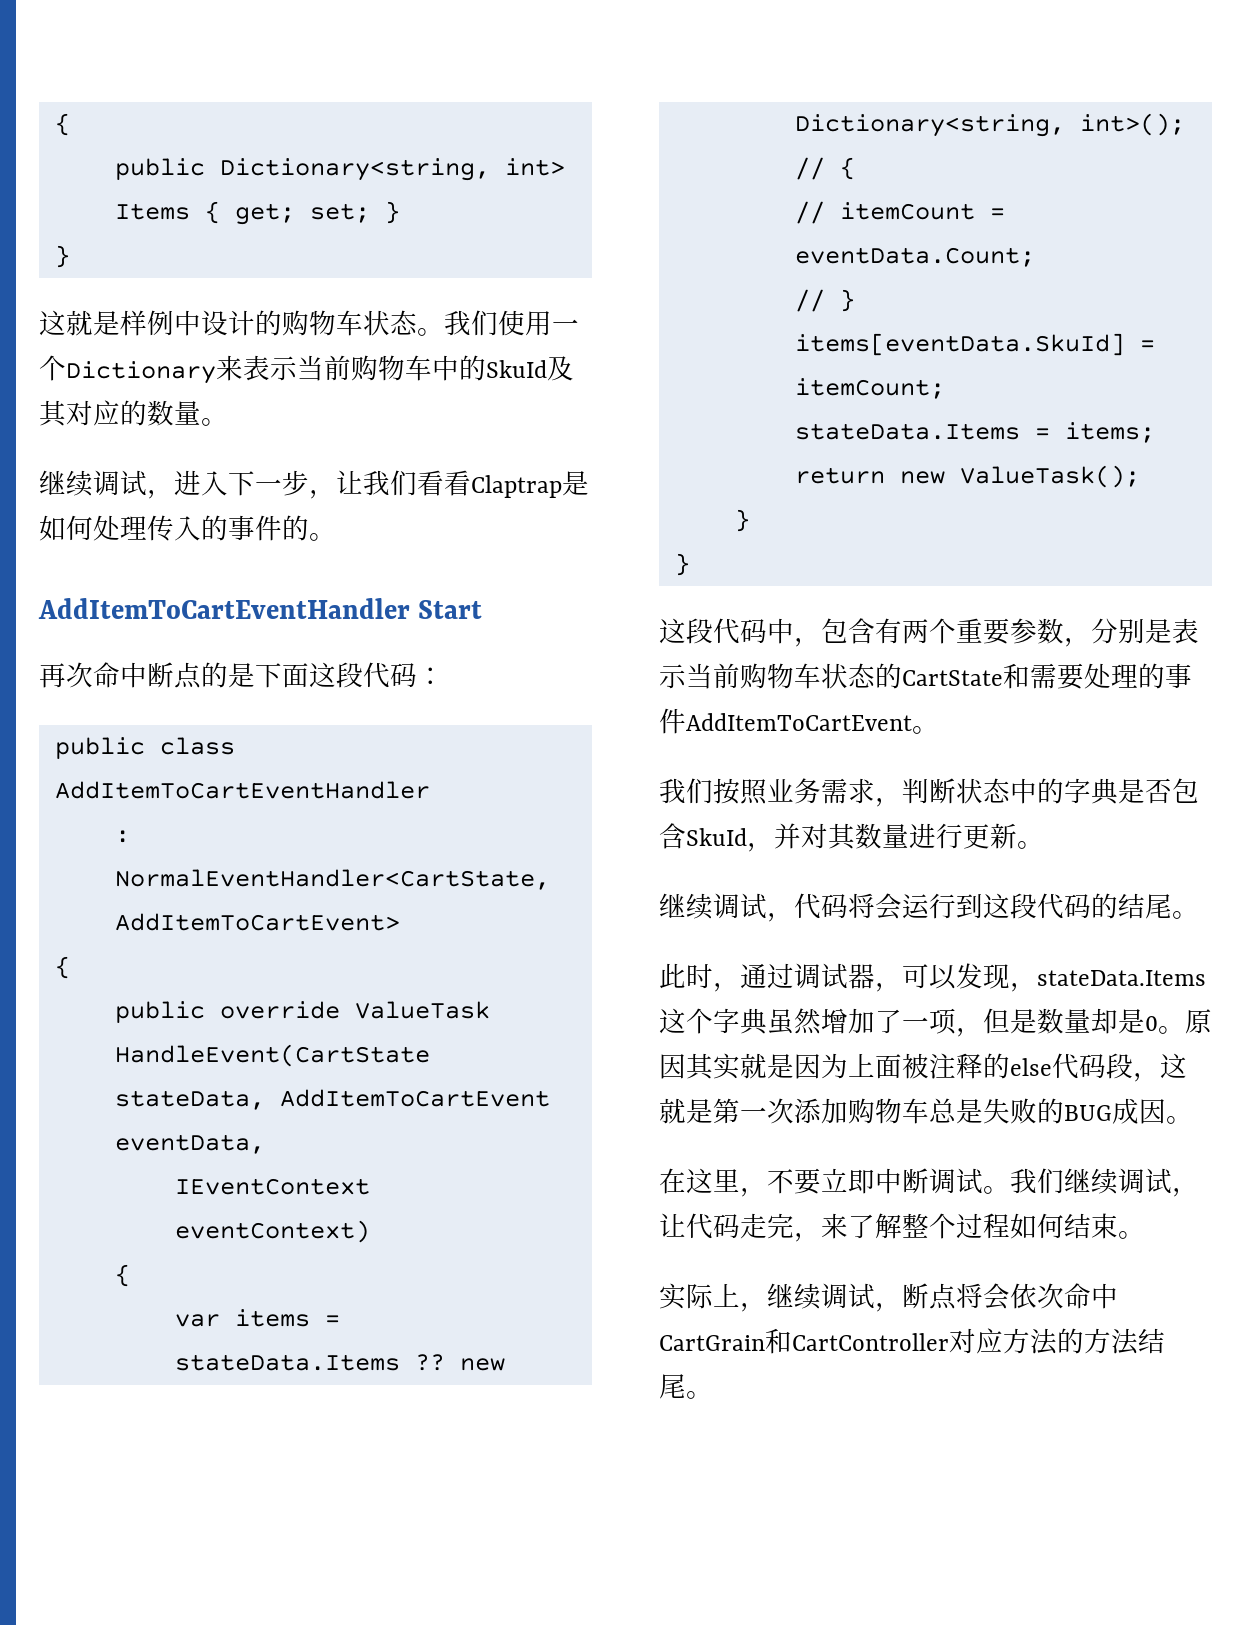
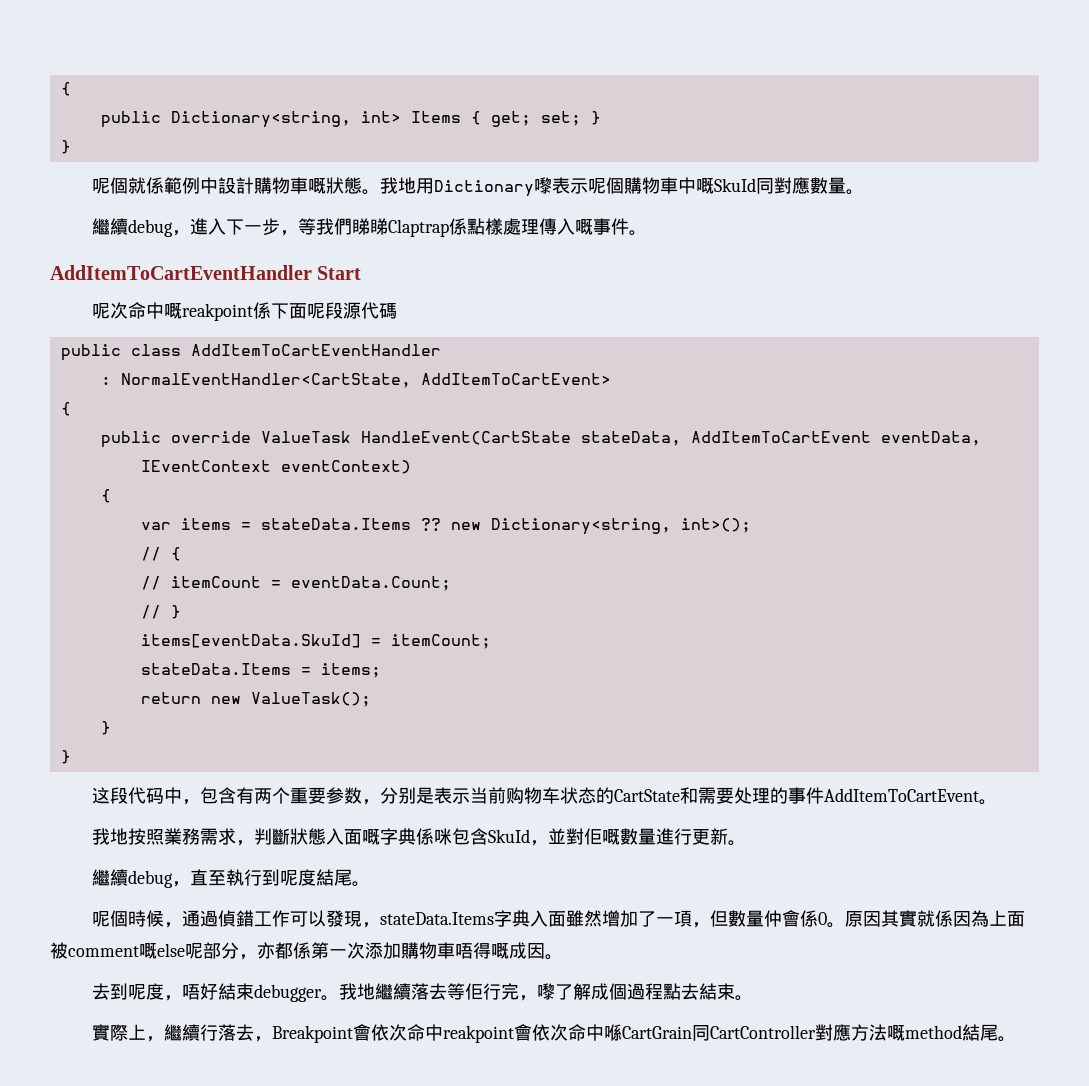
- 这就是样例中设计的购物车状态。我们使用一个Dictionary来表示当前购物车中的SkuId及其对应的数量。
- 继续调试，进入下一步，让我们看看Claptrap是如何处理传入的事件的。
+ 呢個就係範例中設計購物車嘅狀態。我地用Dictionary嚟表示呢個購物車中嘅SkuId同對應數量。
+ 繼續debug，進入下一步，等我們睇睇Claptrap係點樣處理傳入嘅事件。
  AddItemToCartEventHandler Start
- 再次命中断点的是下面这段代码：
+ 呢次命中嘅reakpoint係下面呢段源代碼
- 我们按照业务需求，判断状态中的字典是否包含SkuId，并对其数量进行更新。
- 继续调试，代码将会运行到这段代码的结尾。
- 此时，通过调试器，可以发现，stateData.Items这个字典虽然增加了一项，但是数量却是0。原因其实就是因为上面被注释的else代码段，这就是第一次添加购物车总是失败的BUG成因。
- 在这里，不要立即中断调试。我们继续调试，让代码走完，来了解整个过程如何结束。
- 实际上，继续调试，断点将会依次命中CartGrain和CartController对应方法的方法结尾。
+ 我地按照業務需求，判斷狀態入面嘅字典係咪包含SkuId，並對佢嘅數量進行更新。
+ 繼續debug，直至執行到呢度結尾。
+ 呢個時候，通過偵錯工作可以發現，stateData.Items字典入面雖然增加了一項，但數量仲會係0。原因其實就係因為上面被comment嘅else呢部分，亦都係第一次添加購物車唔得嘅成因。
+ 去到呢度，唔好結束debugger。我地繼續落去等佢行完，嚟了解成個過程點去結束。
+ 實際上，繼續行落去，Breakpoint會依次命中reakpoint會依次命中喺CartGrain同CartController對應方法嘅method結尾。

